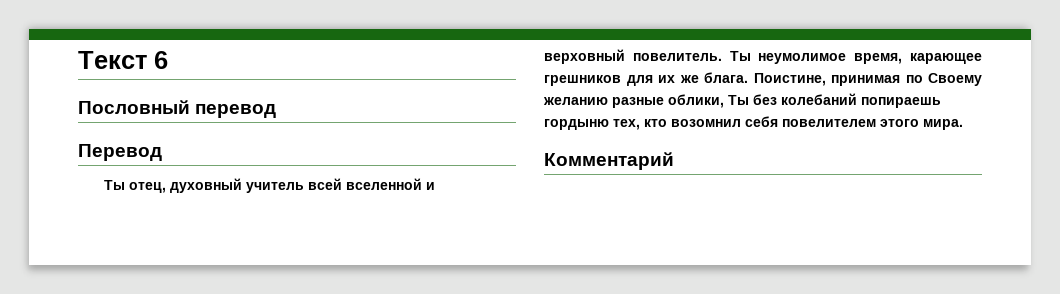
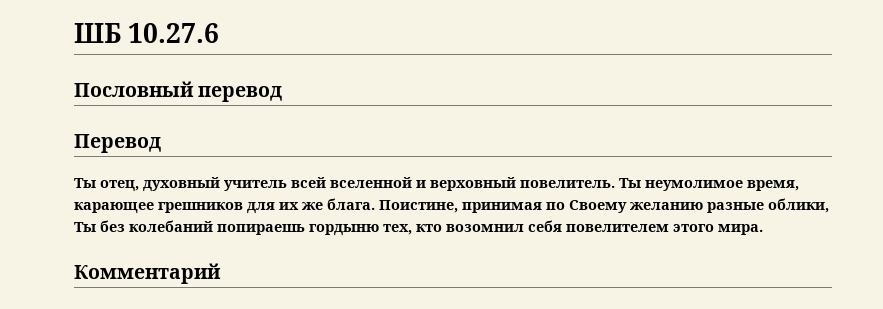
- Текст 6
+ ШБ 10.27.6

